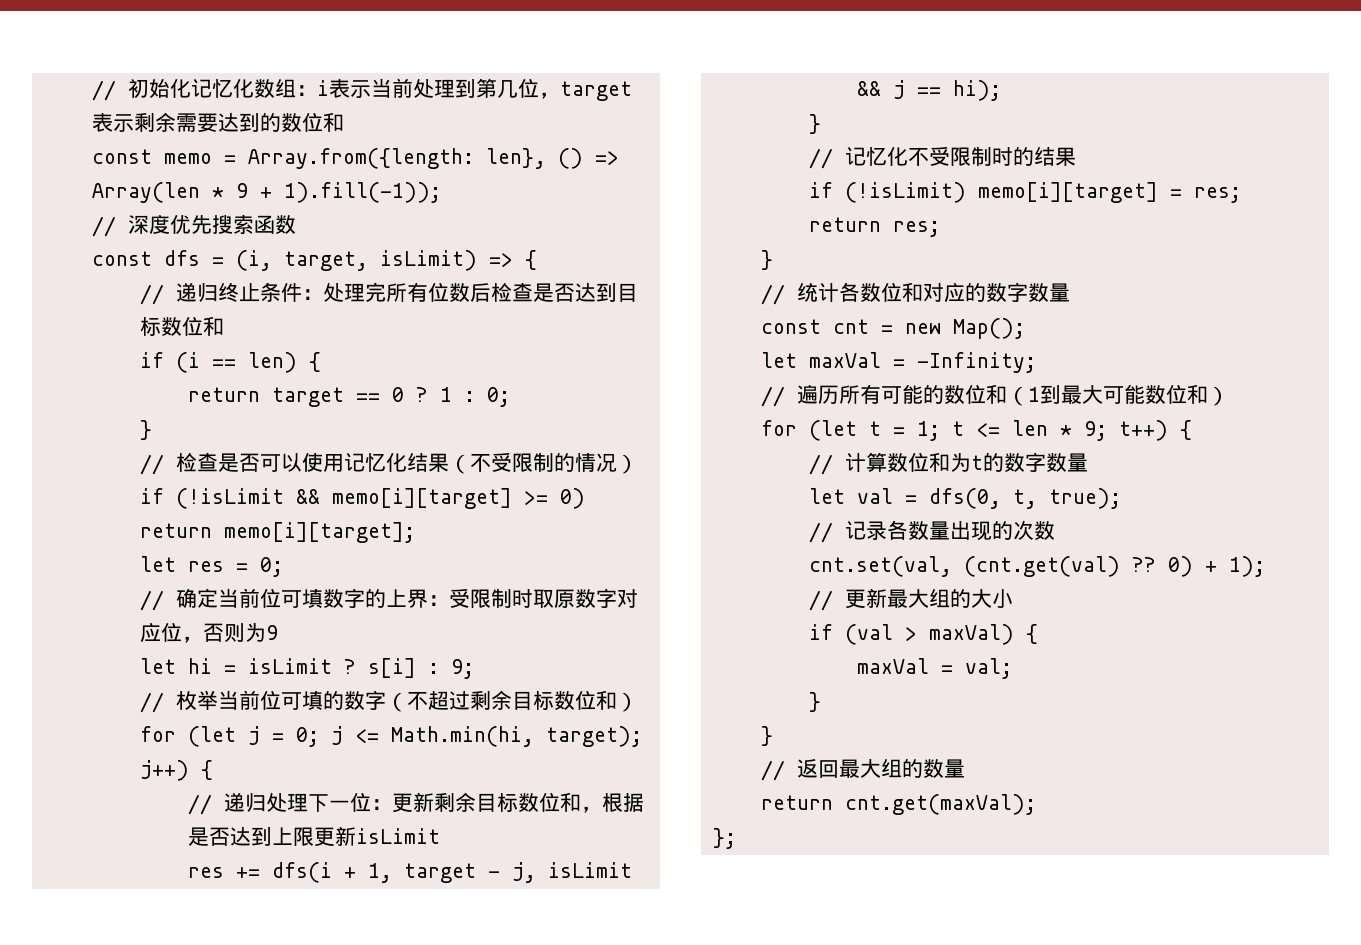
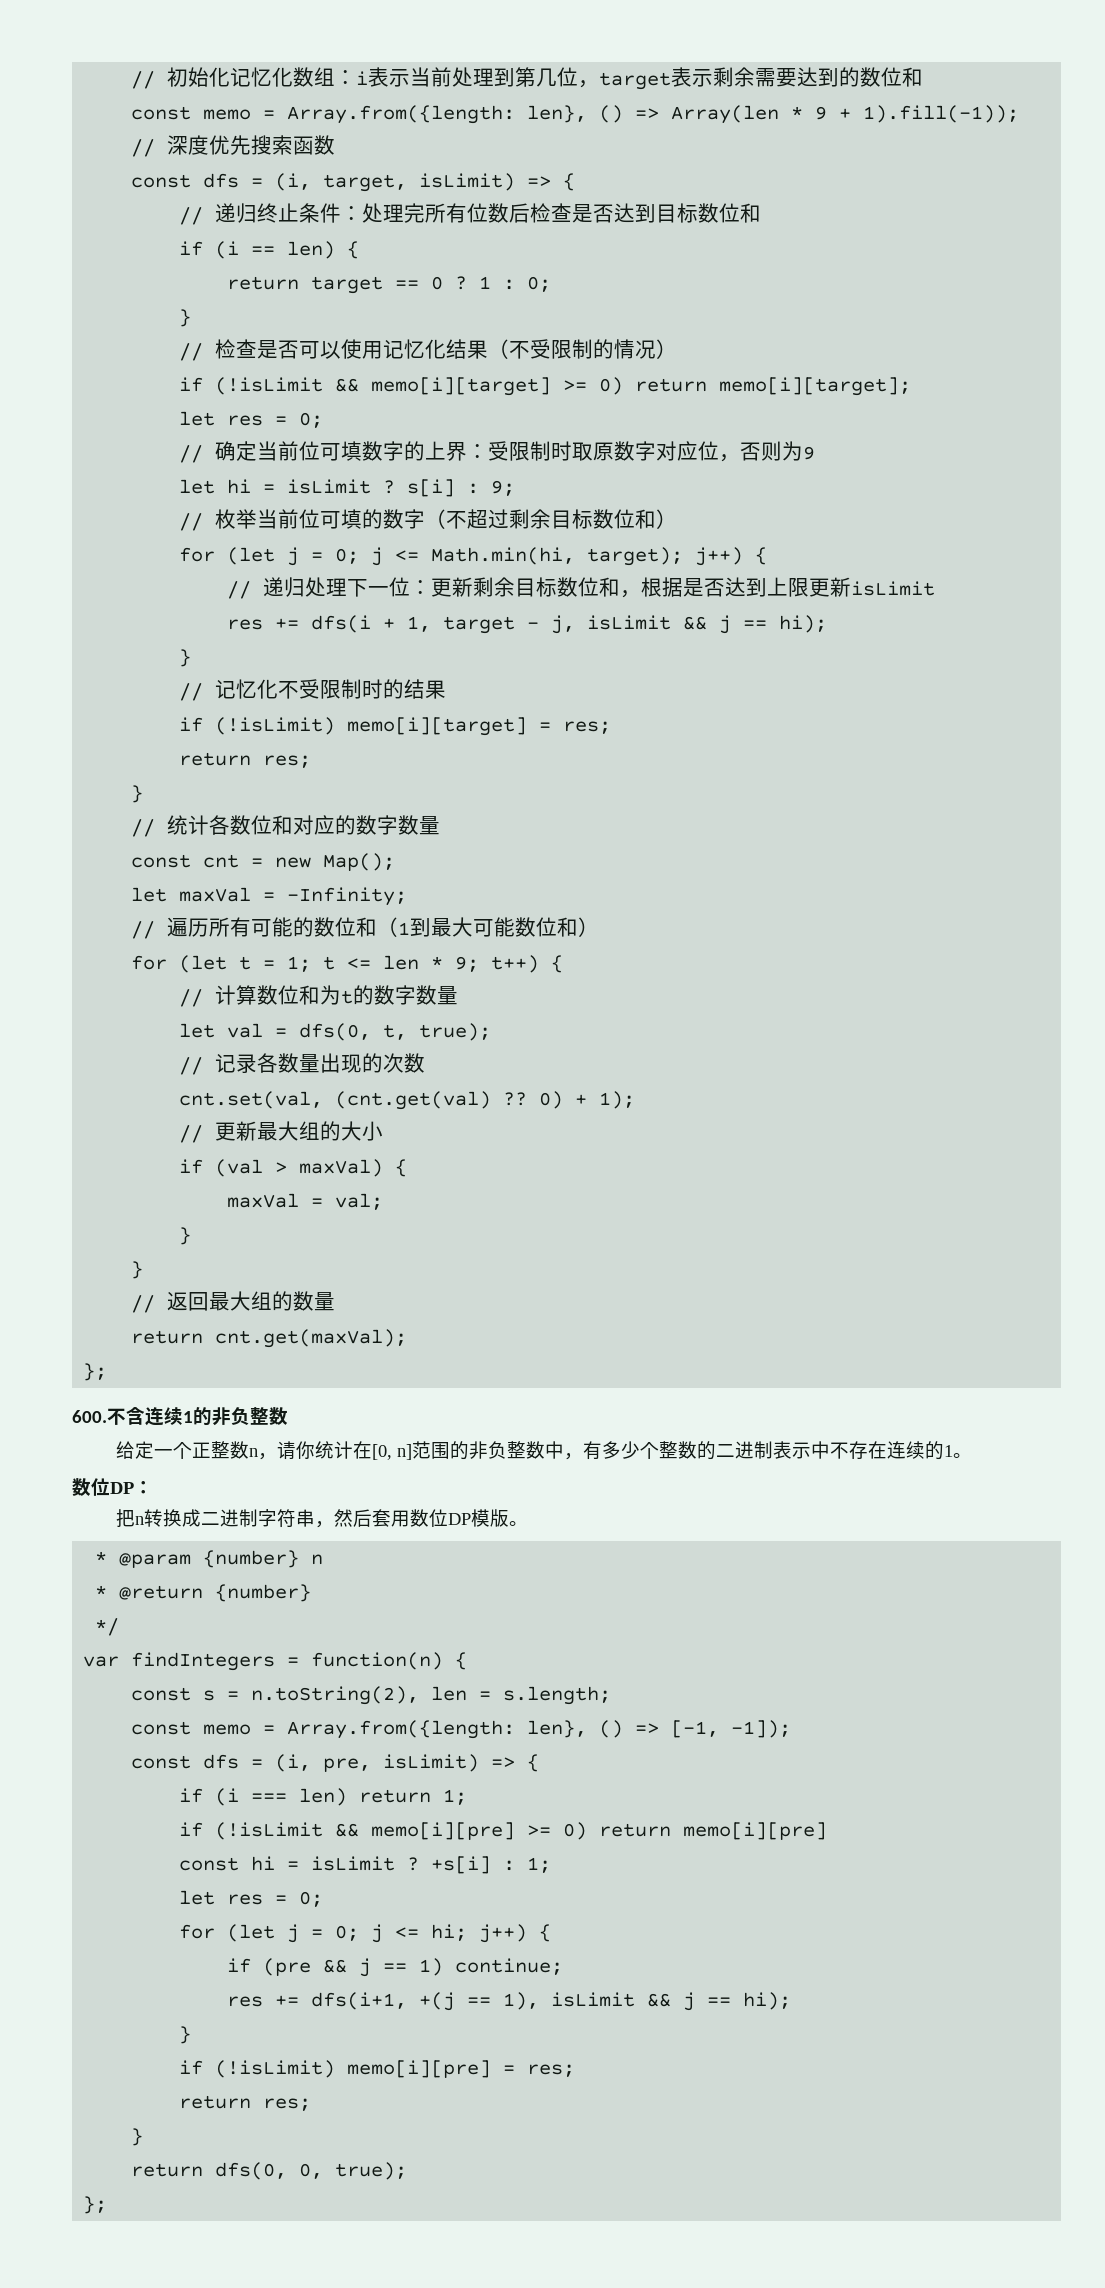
+ 600.不含连续1的非负整数
+ 给定一个正整数n，请你统计在[0, n]范围的非负整数中，有多少个整数的二进制表示中不存在连续的1。
+ 数位DP：
+ 把n转换成二进制字符串，然后套用数位DP模版。
+ * @param {number} n
+ * @return {number}
+ */
+ var findIntegers = function(n) {
+ const s = n.toString(2), len = s.length;
+ const memo = Array.from({length: len}, () => [-1, -1]);
+ const dfs = (i, pre, isLimit) => {
+ if (i === len) return 1;
+ if (!isLimit && memo[i][pre] >= 0) return memo[i][pre]
+ const hi = isLimit ? +s[i] : 1;
+ let res = 0;
+ for (let j = 0; j <= hi; j++) {
+ if (pre && j == 1) continue;
+ res += dfs(i+1, +(j == 1), isLimit && j == hi);
+ }
+ if (!isLimit) memo[i][pre] = res;
+ return res;
+ }
+ return dfs(0, 0, true);
+ };

